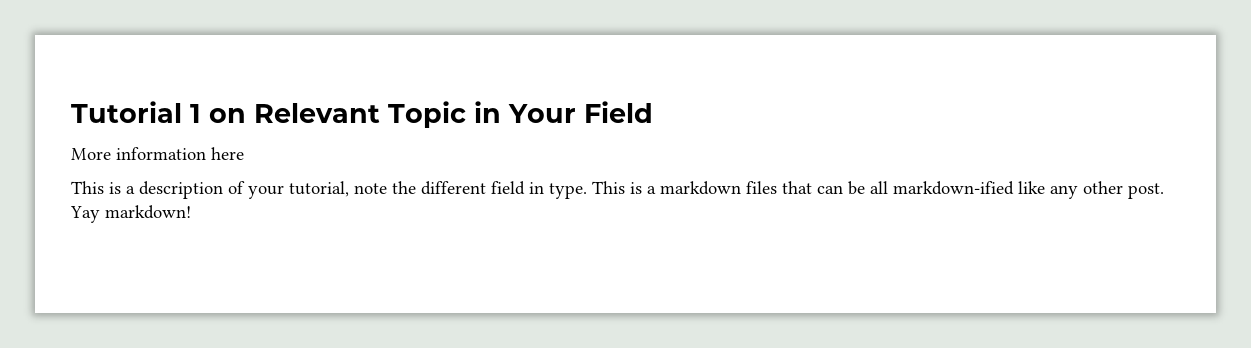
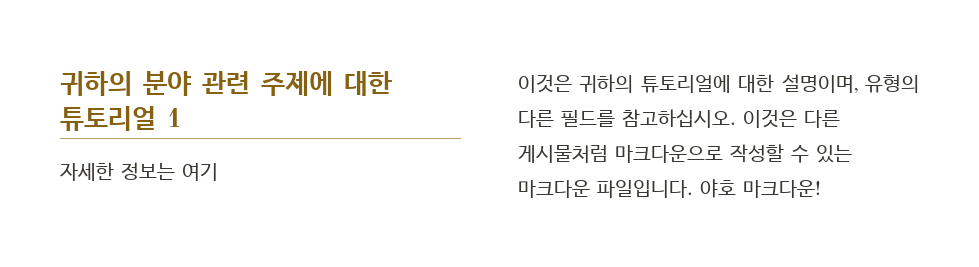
- Tutorial 1 on Relevant Topic in Your Field
- More information here
- This is a description of your tutorial, note the different field in type. This is a markdown files that can be all markdown-ified like any other post. Yay markdown!
+ 귀하의 분야 관련 주제에 대한 튜토리얼 1
+ 자세한 정보는 여기
+ 이것은 귀하의 튜토리얼에 대한 설명이며, 유형의 다른 필드를 참고하십시오. 이것은 다른 게시물처럼 마크다운으로 작성할 수 있는 마크다운 파일입니다. 야호 마크다운!

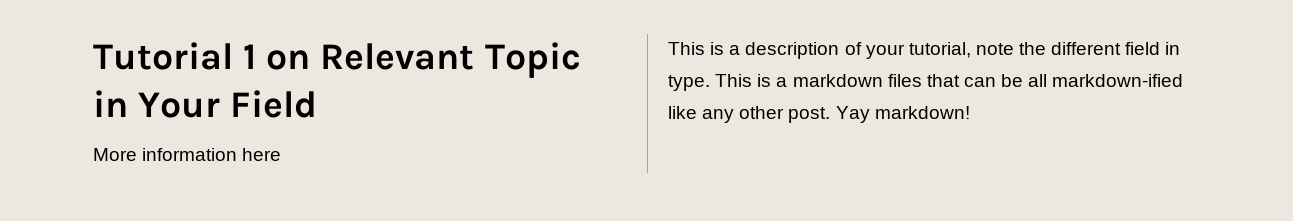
- 귀하의 분야 관련 주제에 대한 튜토리얼 1
- 자세한 정보는 여기
- 이것은 귀하의 튜토리얼에 대한 설명이며, 유형의 다른 필드를 참고하십시오. 이것은 다른 게시물처럼 마크다운으로 작성할 수 있는 마크다운 파일입니다. 야호 마크다운!
+ Tutorial 1 on Relevant Topic in Your Field
+ More information here
+ This is a description of your tutorial, note the different field in type. This is a markdown files that can be all markdown-ified like any other post. Yay markdown!

